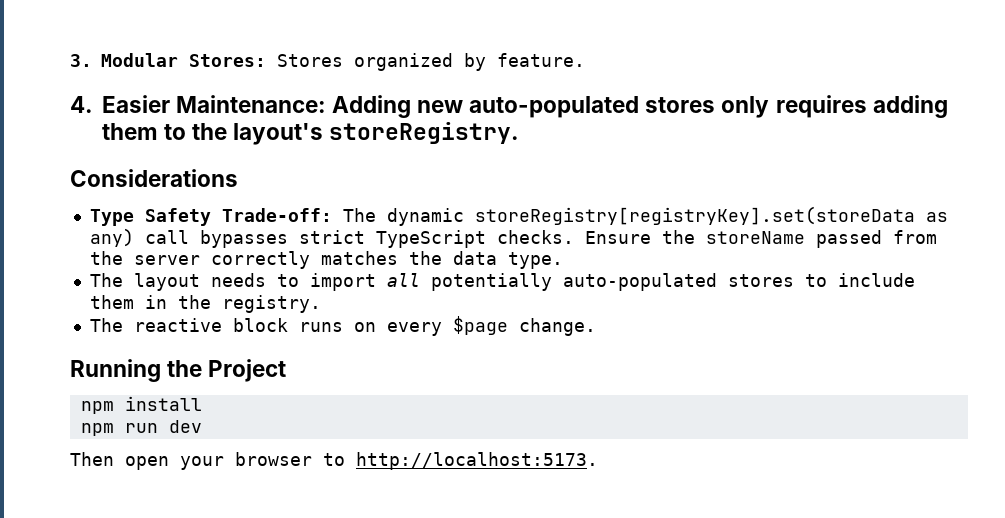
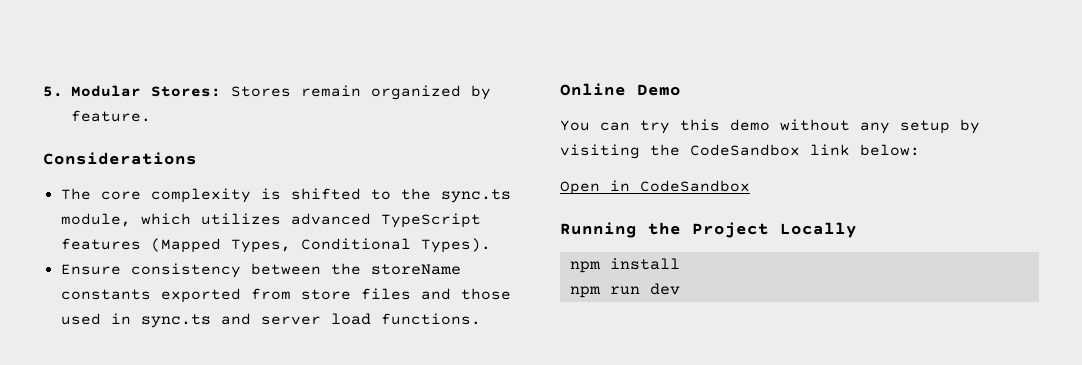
- 3. Modular Stores: Stores organized by feature.
+ 5. Modular Stores: Stores remain organized by feature.
- 4. Easier Maintenance: Adding new auto-populated stores only requires adding them to the layout's storeRegistry.
  Considerations
- Type Safety Trade-off: The dynamic storeRegistry[registryKey].set(storeData as any) call bypasses strict TypeScript checks. Ensure the storeName passed from the server correctly matches the data type.
- The layout needs to import all potentially auto-populated stores to include them in the registry.
- The reactive block runs on every $page change.
+ The core complexity is shifted to the sync.ts module, which utilizes advanced TypeScript features (Mapped Types, Conditional Types).
+ Ensure consistency between the storeName constants exported from store files and those used in sync.ts and server load functions.
+ Online Demo
+ You can try this demo without any setup by visiting the CodeSandbox link below:
+ Open in CodeSandbox
- Running the Project
+ Running the Project Locally
- Then open your browser to http://localhost:5173.

